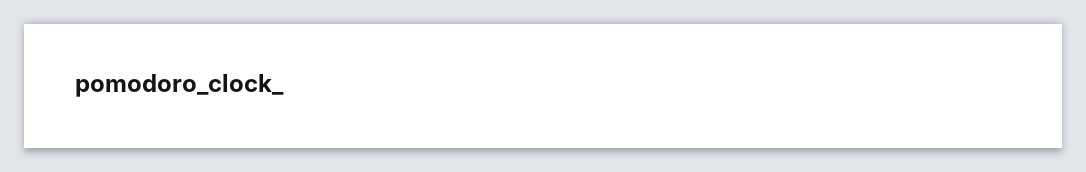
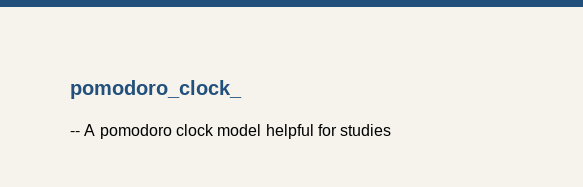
+ -- A pomodoro clock model helpful for studies

